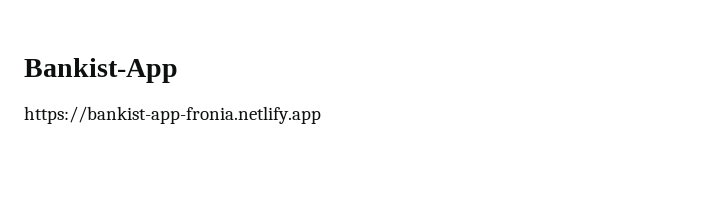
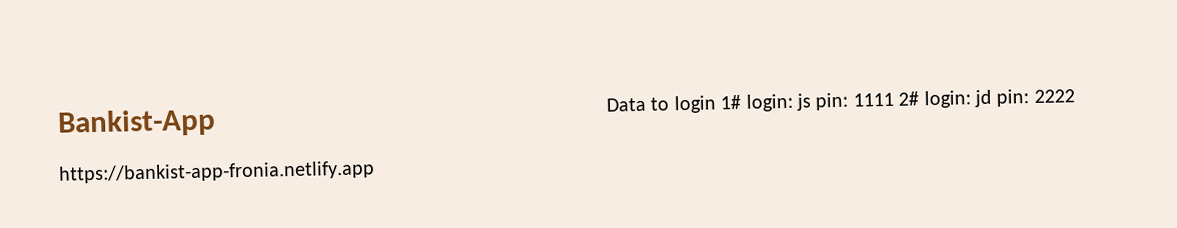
+ Data to login 1# login: js pin: 1111 2# login: jd pin: 2222

